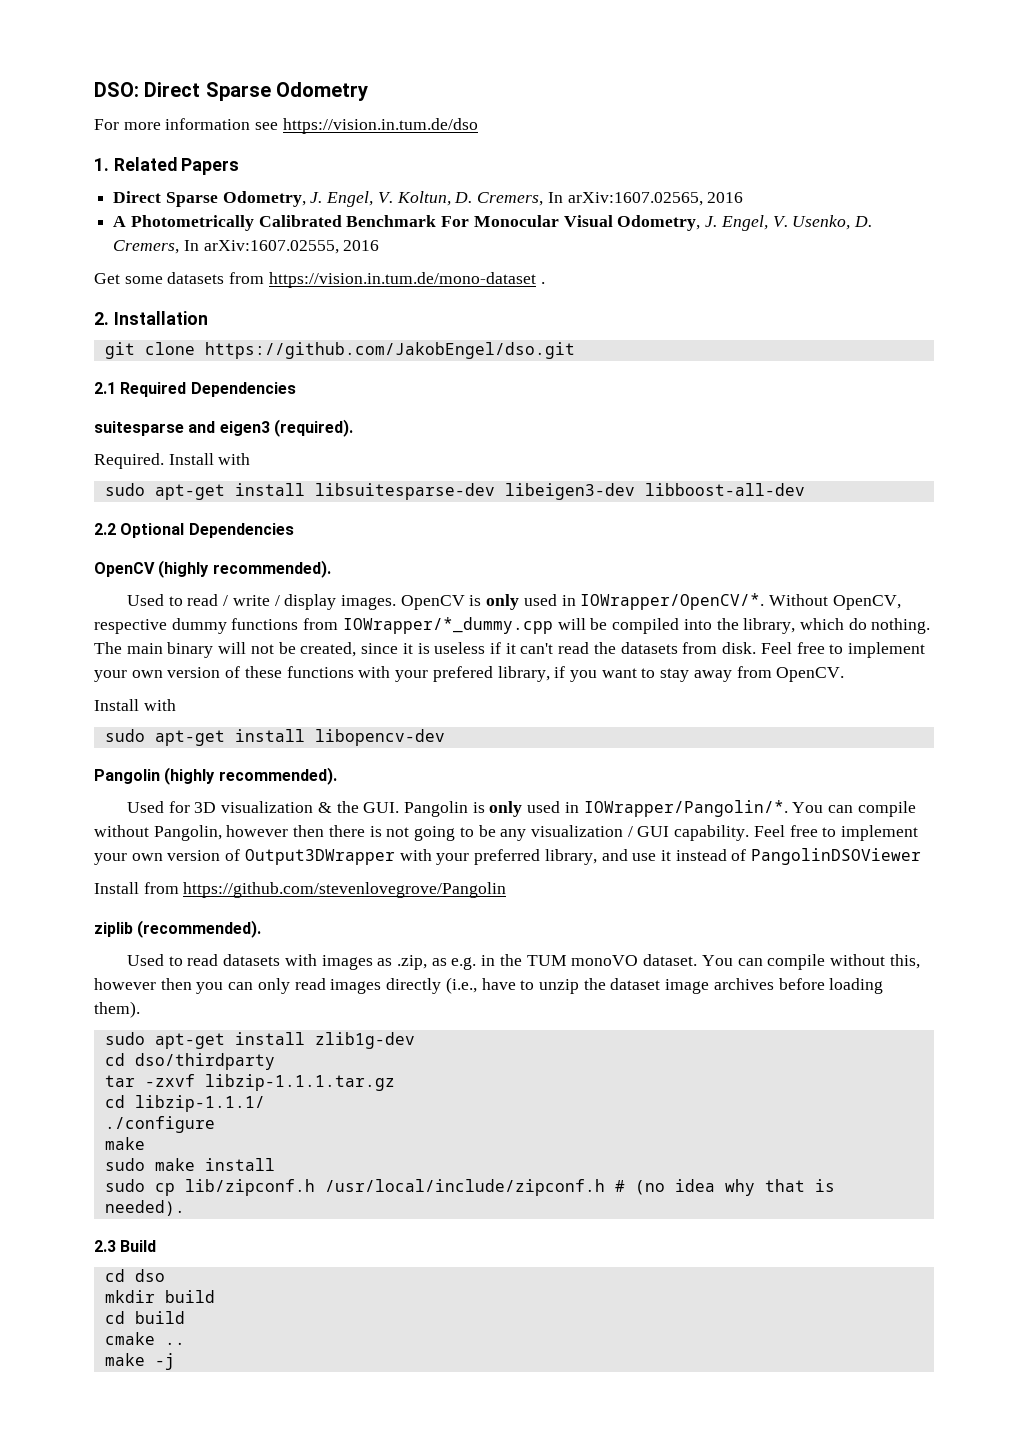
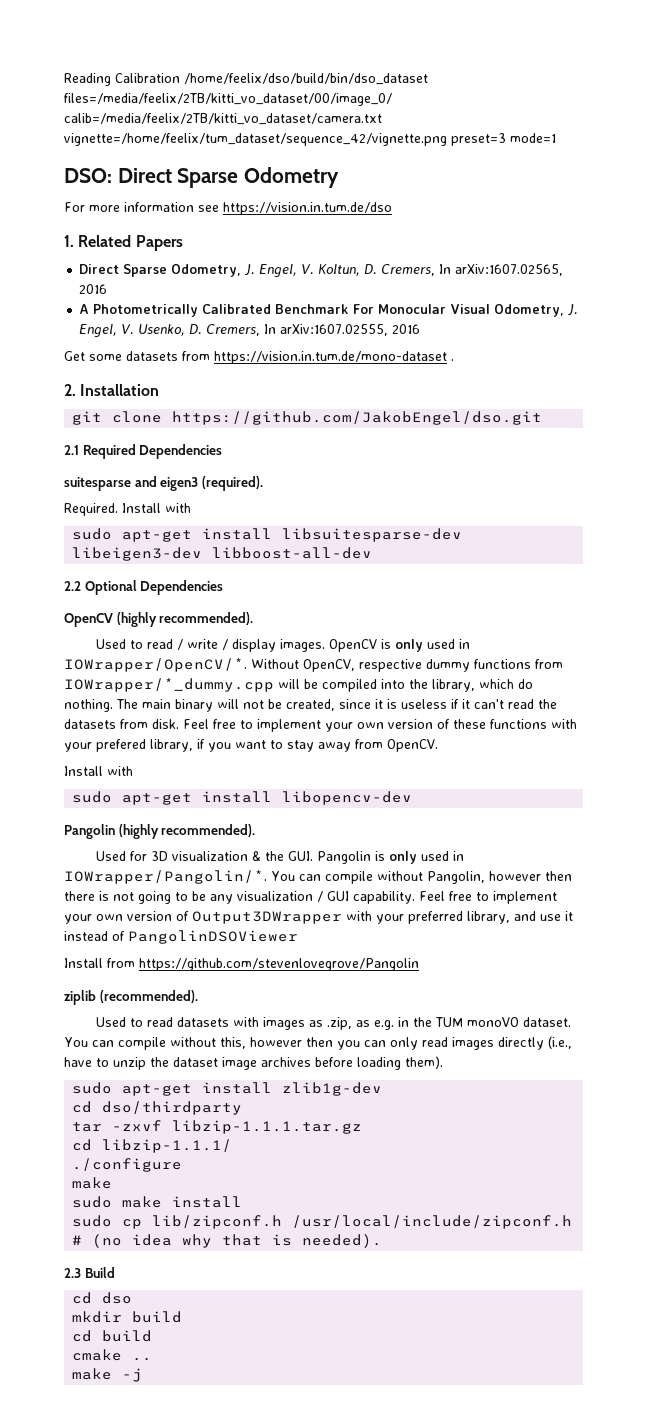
+ Reading Calibration /home/feelix/dso/build/bin/dso_dataset files=/media/feelix/2TB/kitti_vo_dataset/00/image_0/ calib=/media/feelix/2TB/kitti_vo_dataset/camera.txt vignette=/home/feelix/tum_dataset/sequence_42/vignette.png preset=3 mode=1

